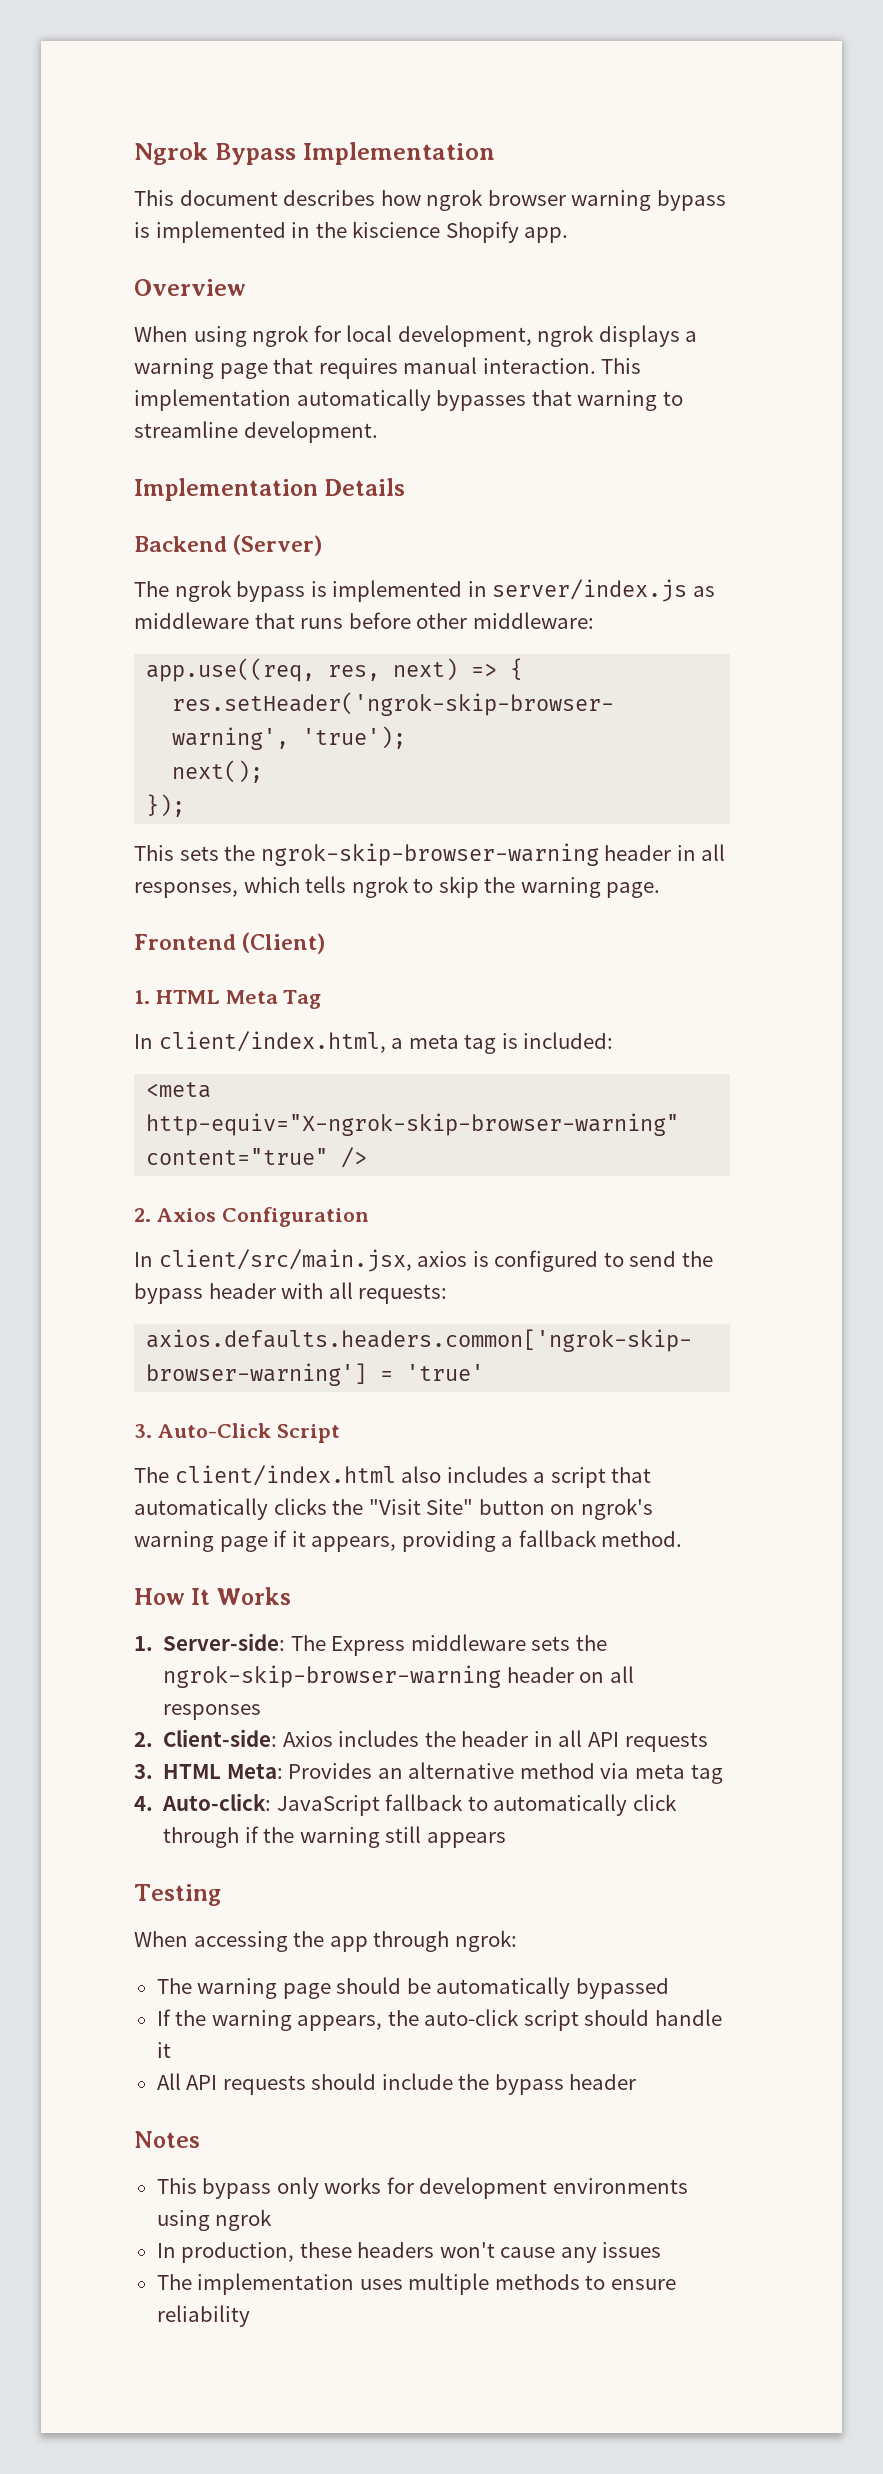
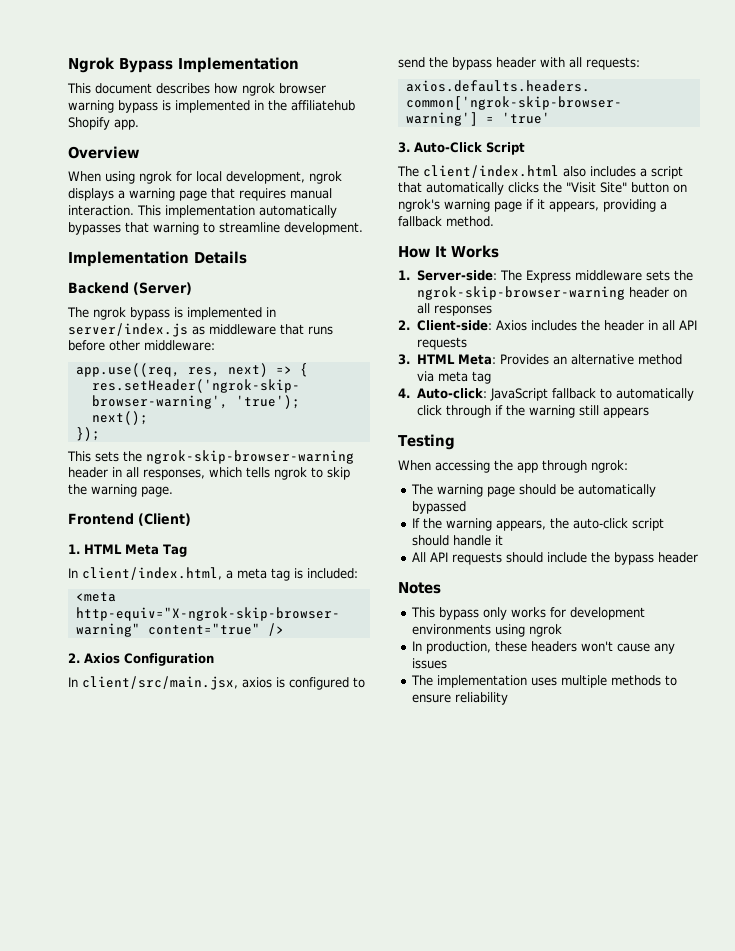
- This document describes how ngrok browser warning bypass is implemented in the kiscience Shopify app.
+ This document describes how ngrok browser warning bypass is implemented in the affiliatehub Shopify app.

